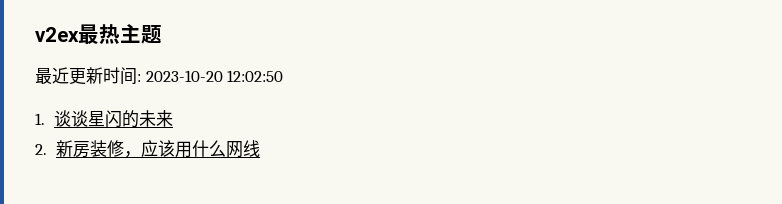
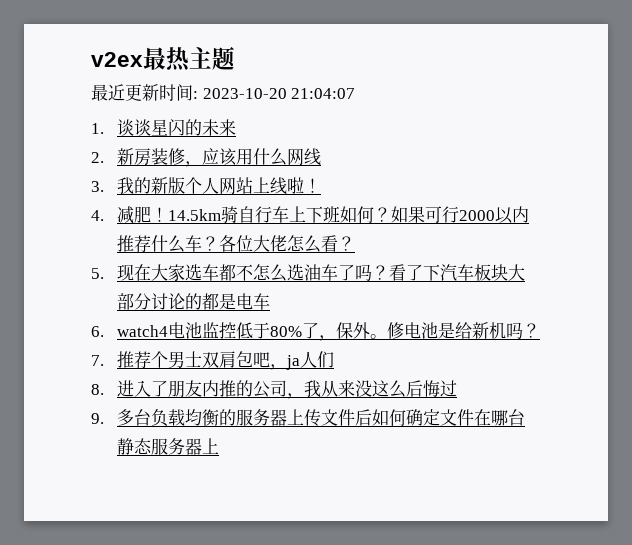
- 最近更新时间: 2023-10-20 12:02:50
+ 最近更新时间: 2023-10-20 21:04:07
+ 3.我的新版个人网站上线啦！
+ 4.减肥！14.5km骑自行车上下班如何？如果可行2000以内推荐什么车？各位大佬怎么看？
+ 5.现在大家选车都不怎么选油车了吗？看了下汽车板块大部分讨论的都是电车
+ 6. watch4电池监控低于80%了，保外。修电池是给新机吗？
+ 7.推荐个男士双肩包吧，ja人们
+ 8.进入了朋友内推的公司，我从来没这么后悔过
+ 9.多台负载均衡的服务器上传文件后如何确定文件在哪台静态服务器上

